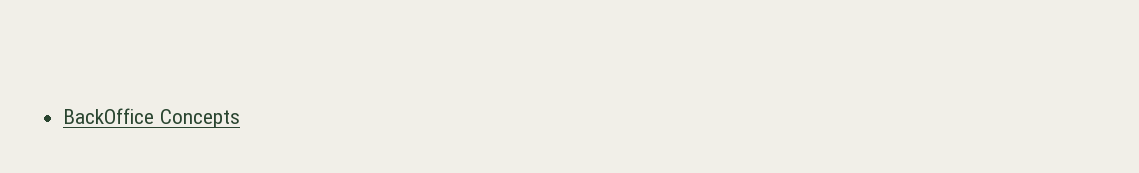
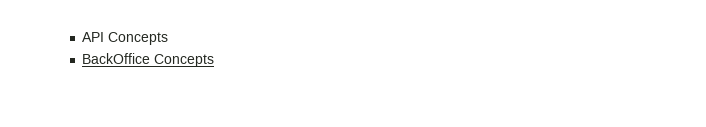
+ API Concepts

